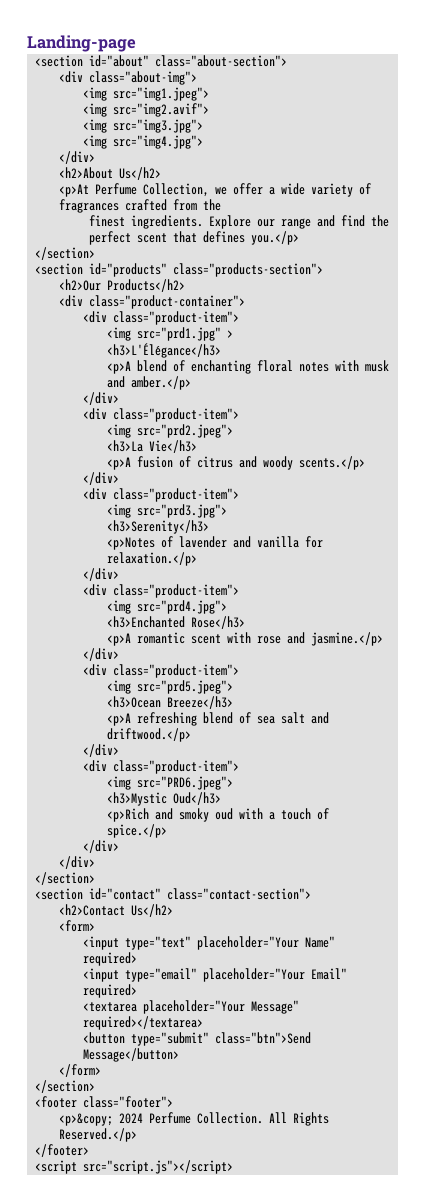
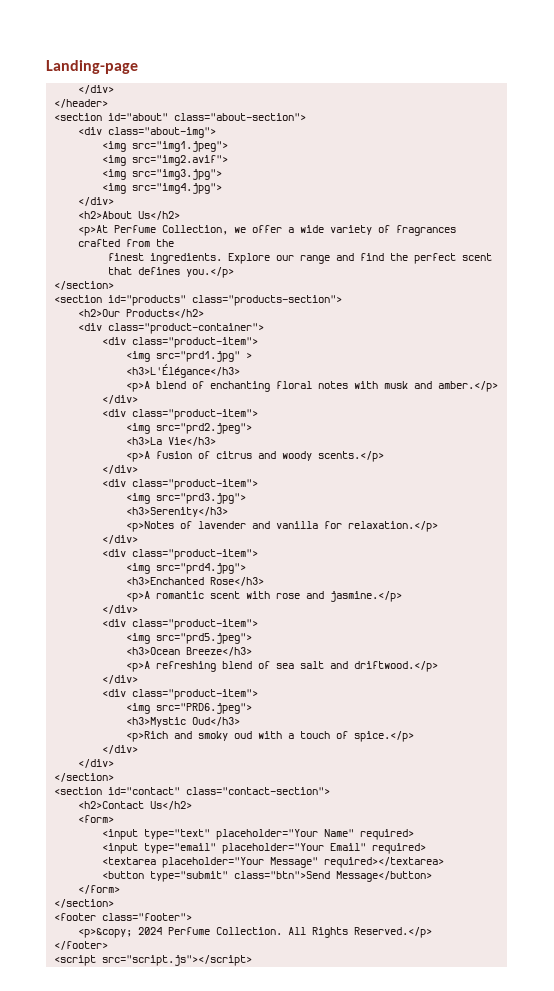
  Landing-page
+ </div>
+ </header>

